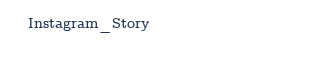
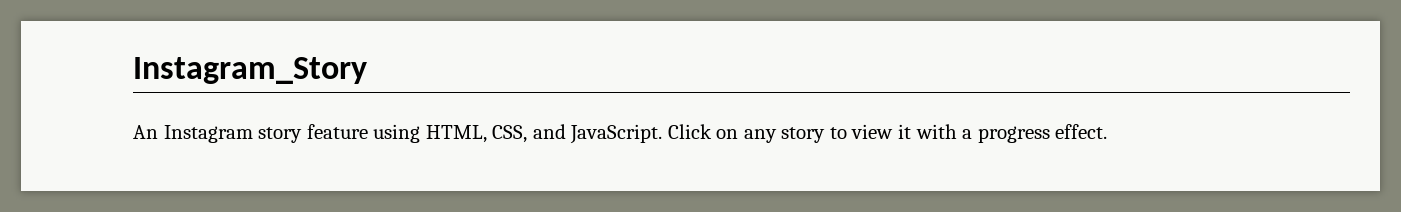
+ An Instagram story feature using HTML, CSS, and JavaScript. Click on any story to view it with a progress effect.

